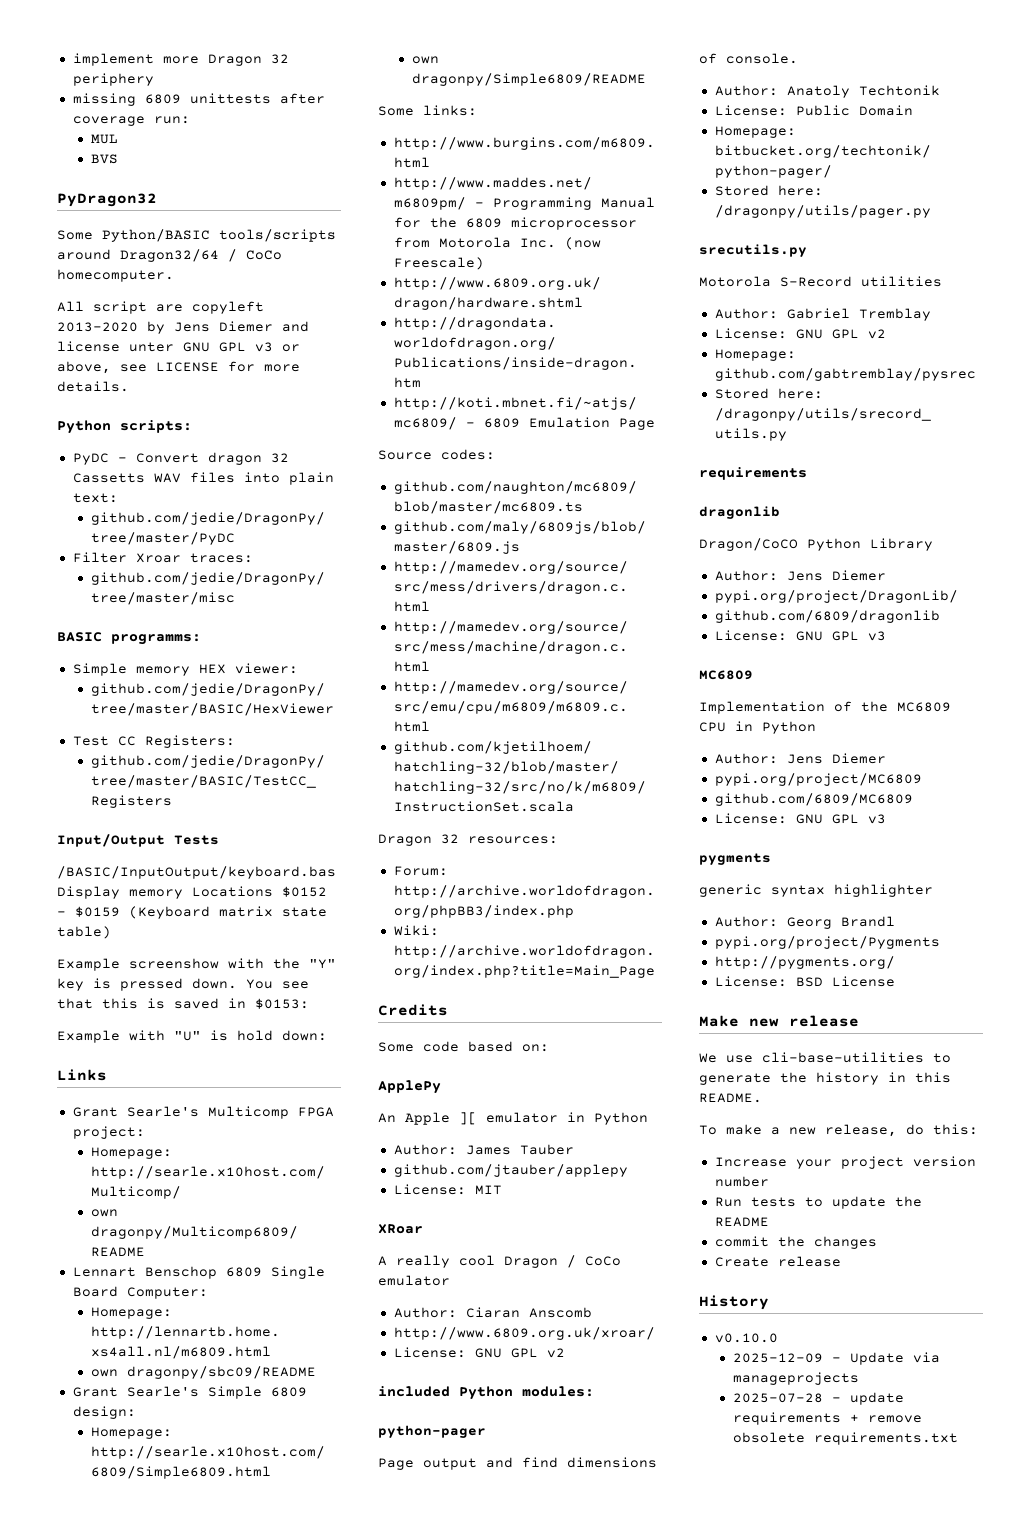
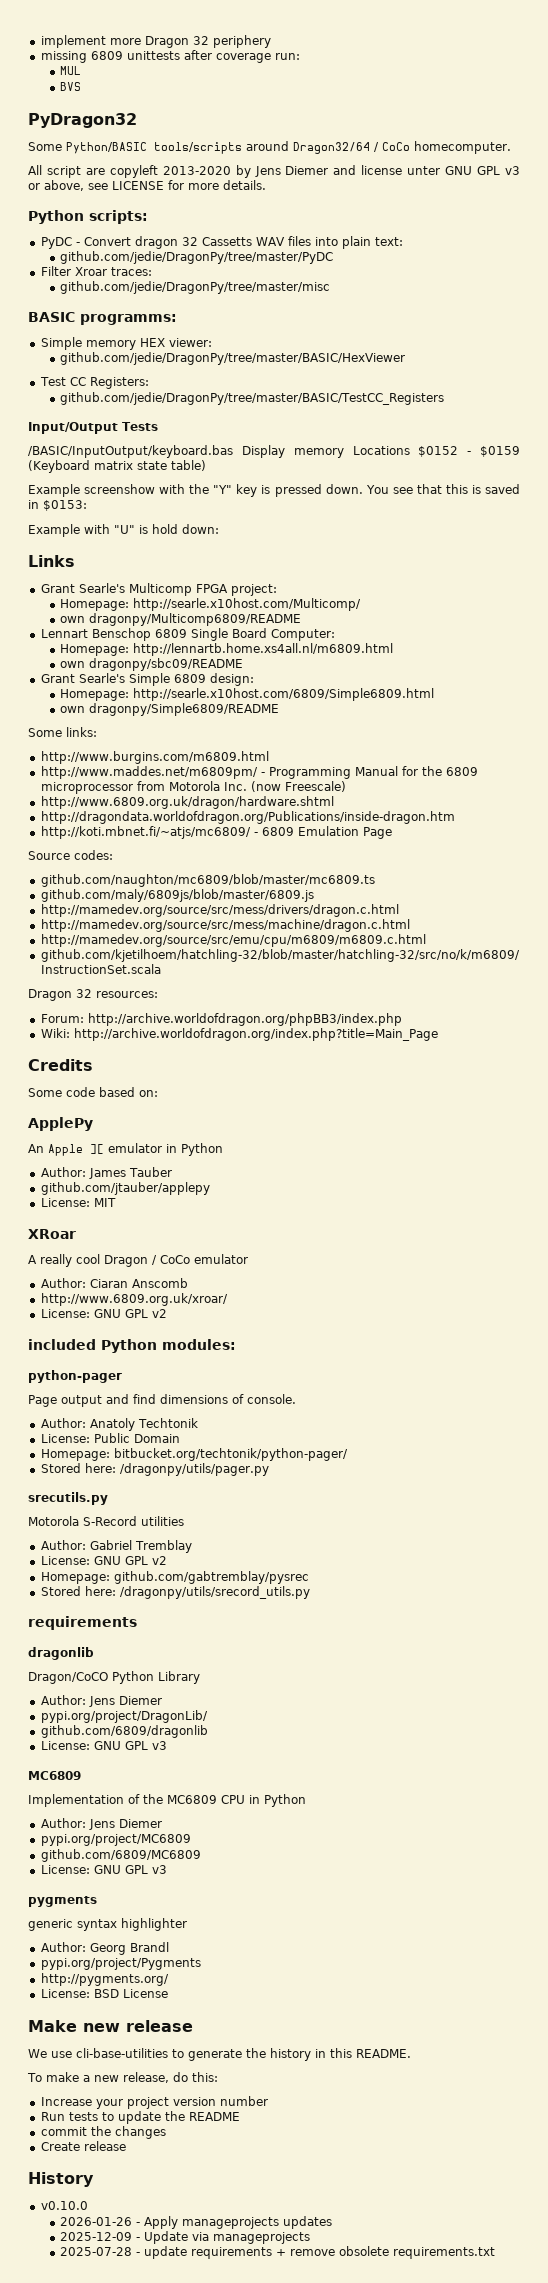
+ 2026-01-26 - Apply manageprojects updates

